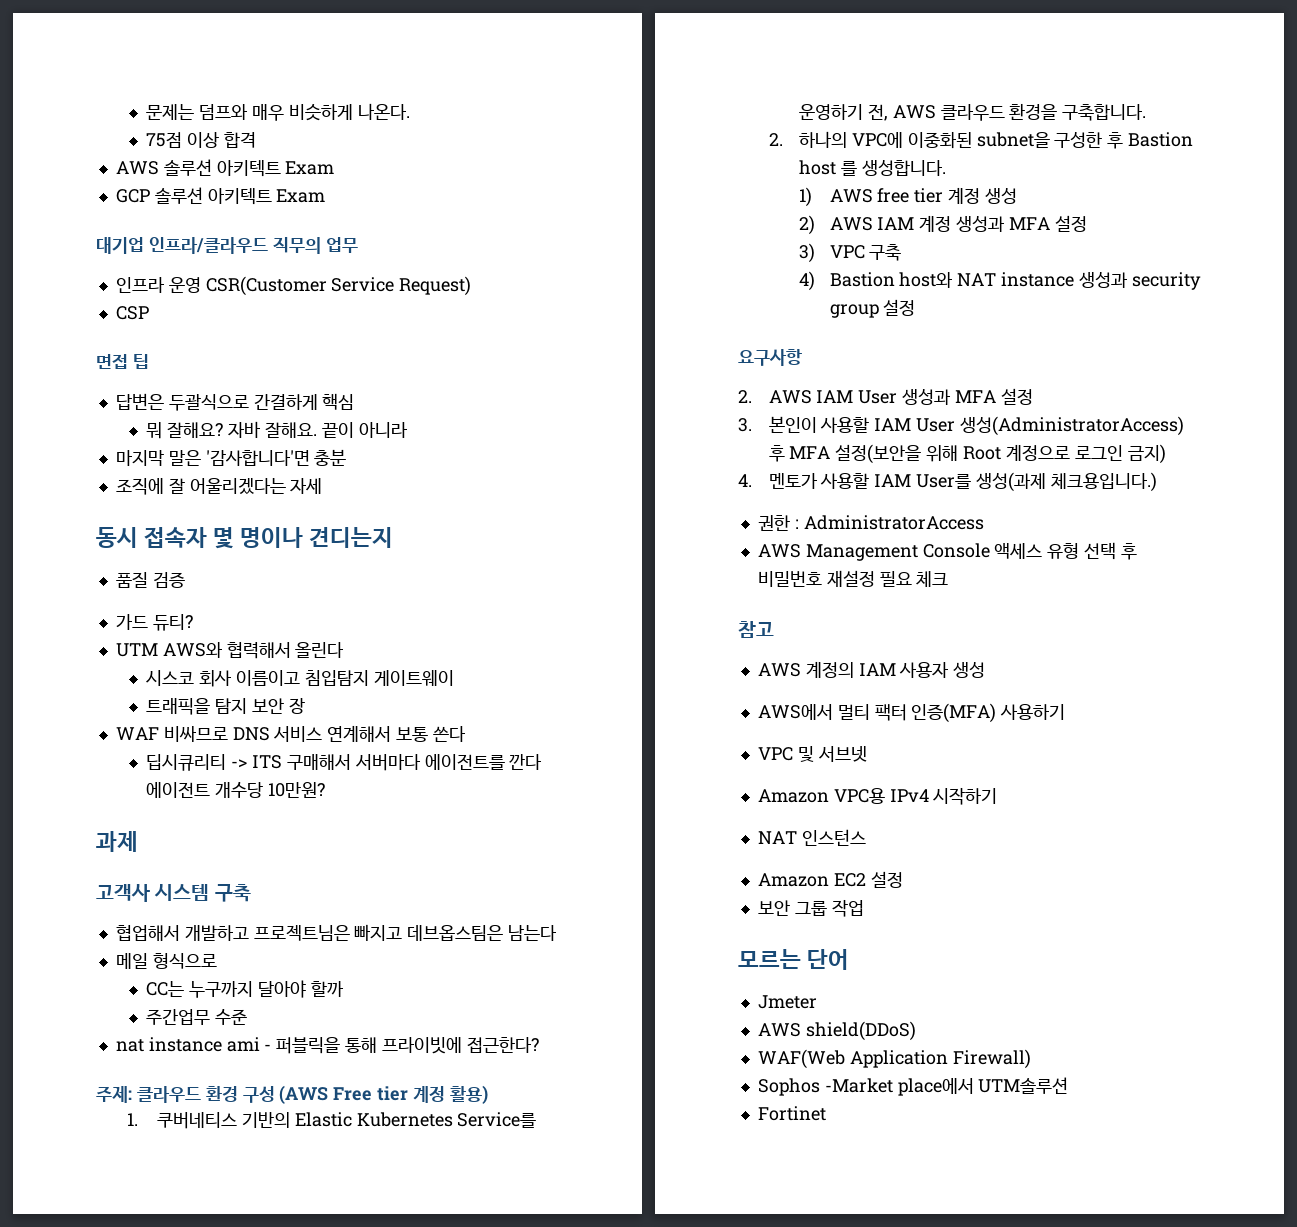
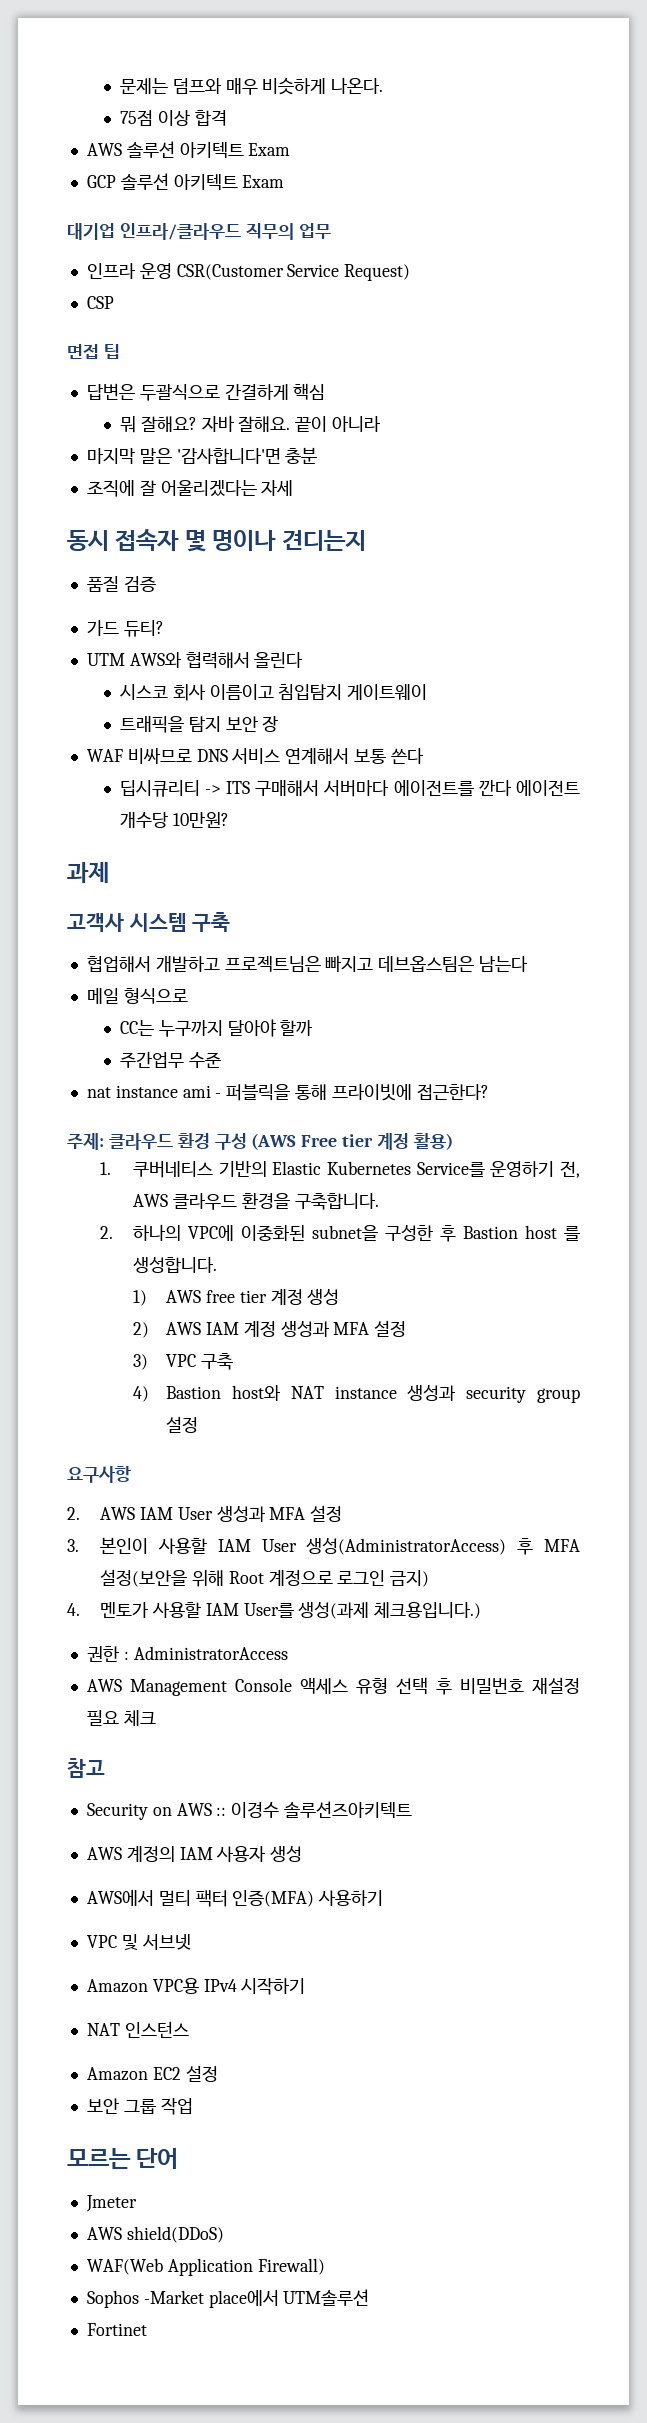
+ Security on AWS :: 이경수 솔루션즈아키텍트

